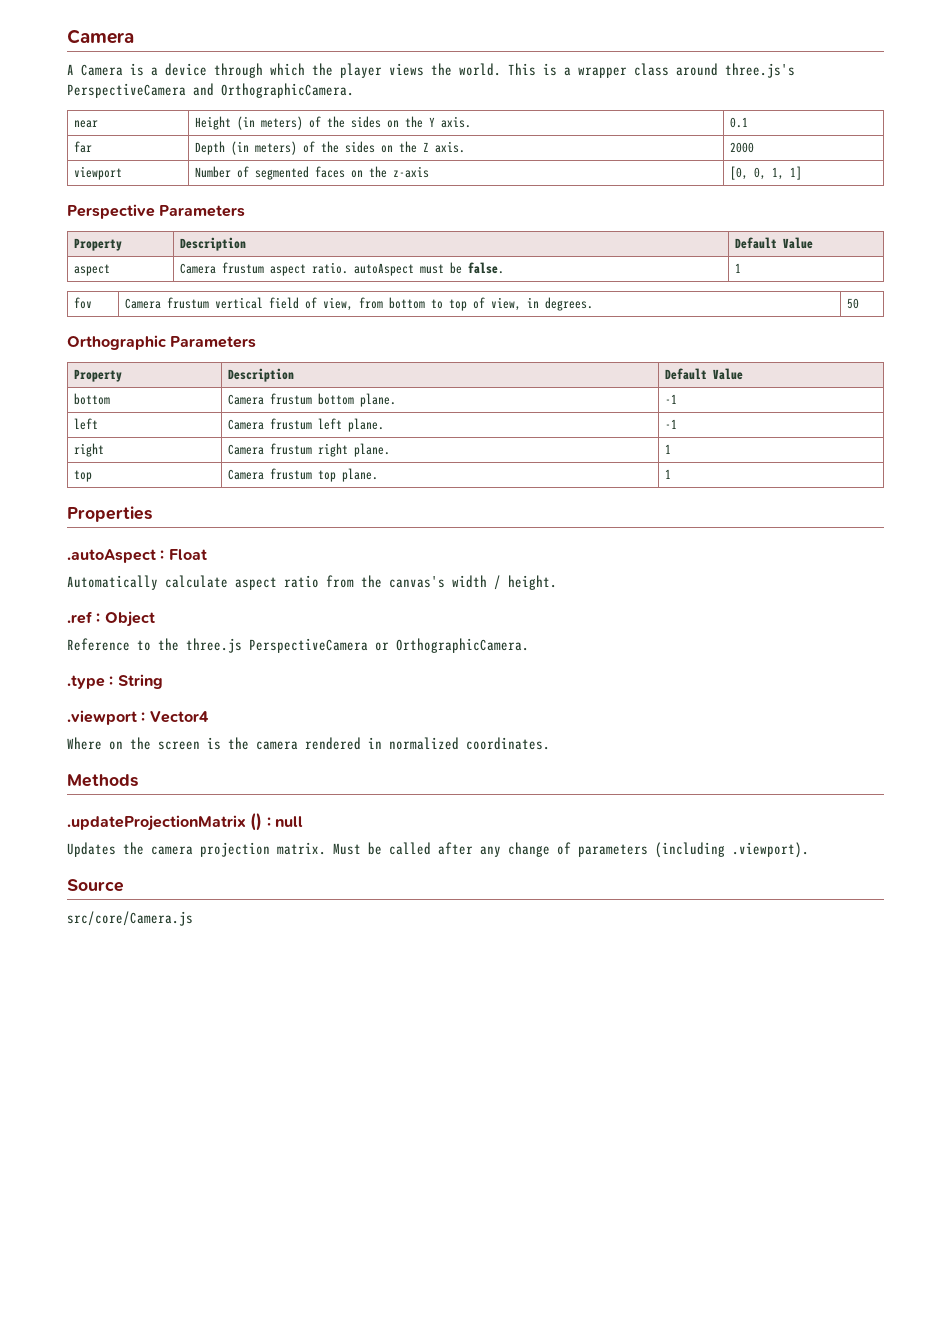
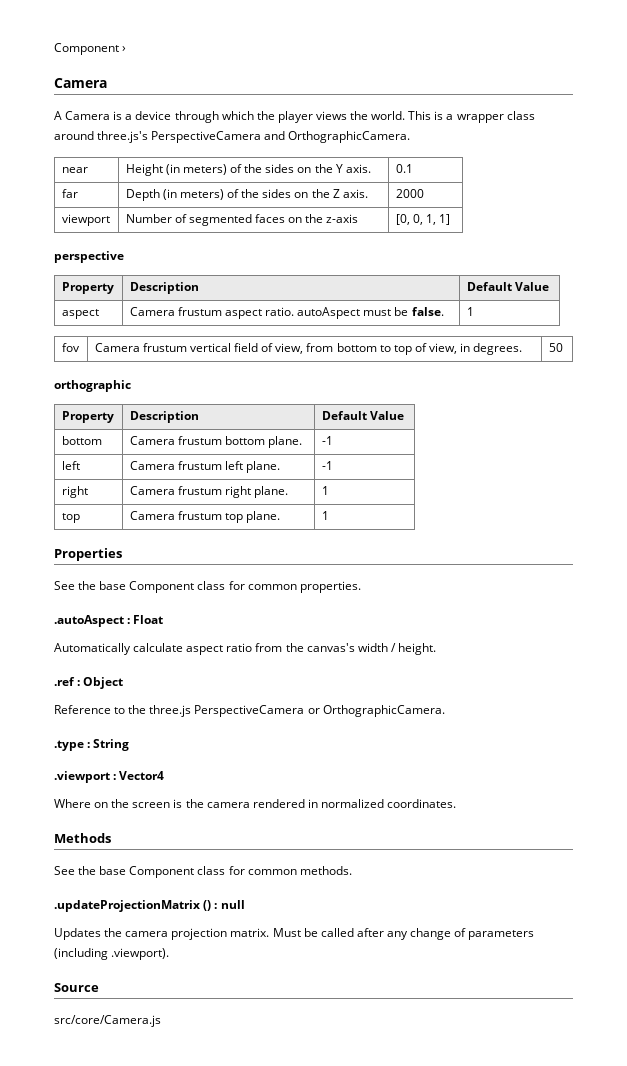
+ Component ›
- Perspective Parameters
+ perspective
- Orthographic Parameters
+ orthographic
+ See the base Component class for common properties.
+ See the base Component class for common methods.

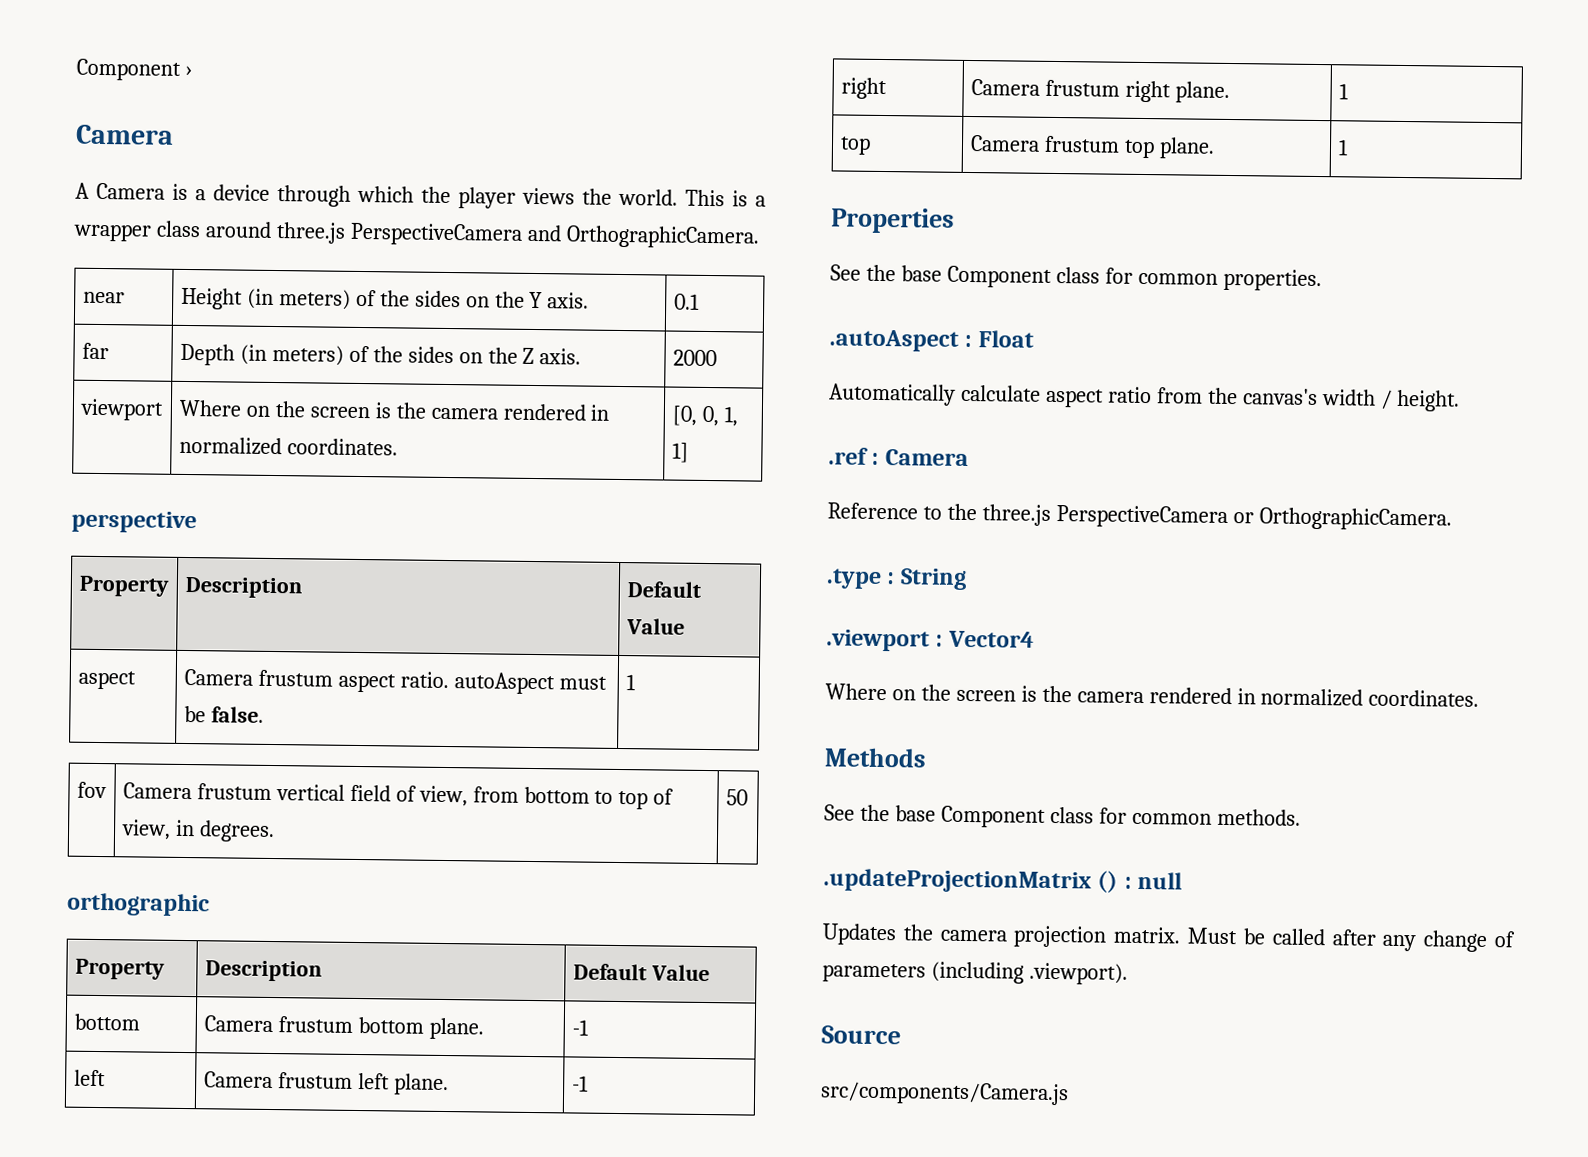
- This is a wrapper class around three.js's PerspectiveCamera and OrthographicCamera.
+ This is a wrapper class around three.js PerspectiveCamera and OrthographicCamera.
- viewport | Number of segmented faces on the z-axis | [0, 0, 1, 1]
+ viewport | Where on the screen is the camera rendered in normalized coordinates. | [0, 0, 1, 1]
- .ref : Object
+ .ref : Camera
- src/core/Camera.js
+ src/components/Camera.js

